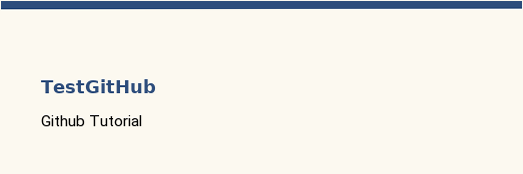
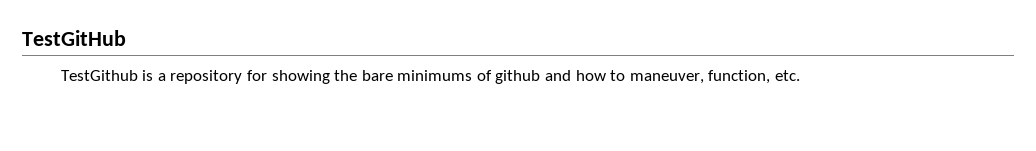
- Github Tutorial
+ TestGithub is a repository for showing the bare minimums of github and how to maneuver, function, etc.

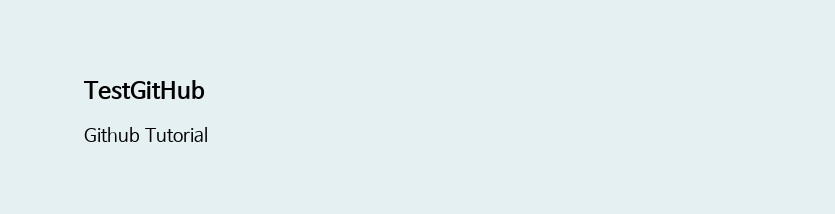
- TestGithub is a repository for showing the bare minimums of github and how to maneuver, function, etc.
+ Github Tutorial

